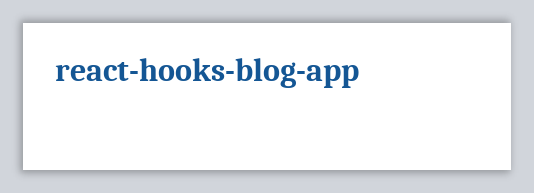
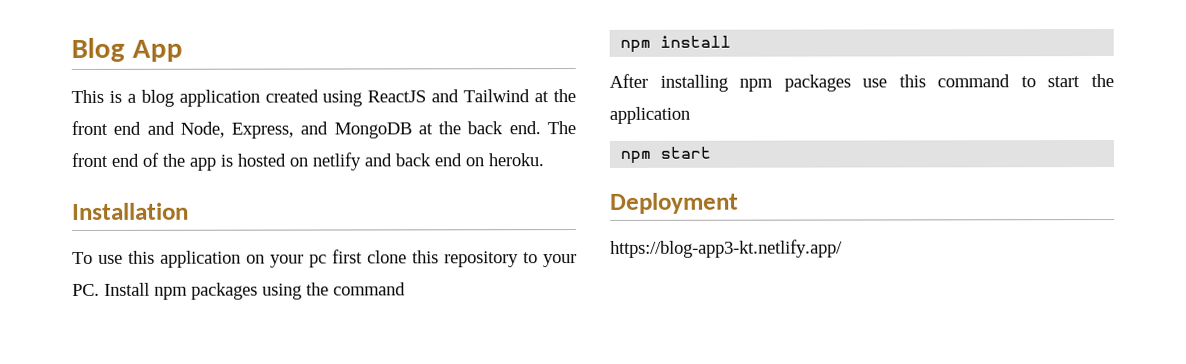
- react-hooks-blog-app
+ Blog App
+ This is a blog application created using ReactJS and Tailwind at the front end and Node, Express, and MongoDB at the back end. The front end of the app is hosted on netlify and back end on heroku.
+ Installation
+ To use this application on your pc first clone this repository to your PC. Install npm packages using the command
+ npm install
+ After installing npm packages use this command to start the application
+ npm start
+ Deployment
+ https://blog-app3-kt.netlify.app/

